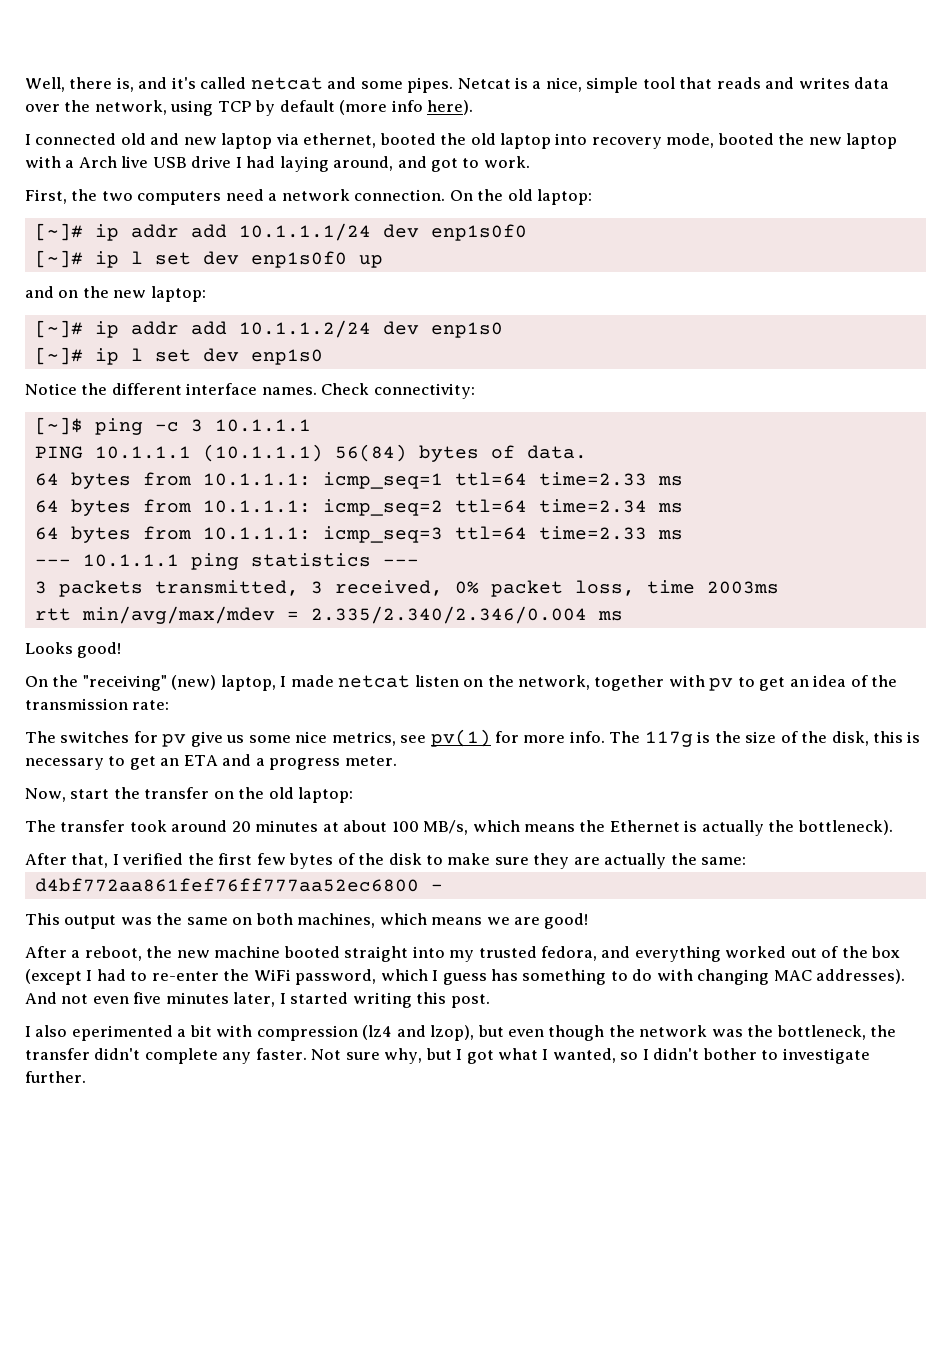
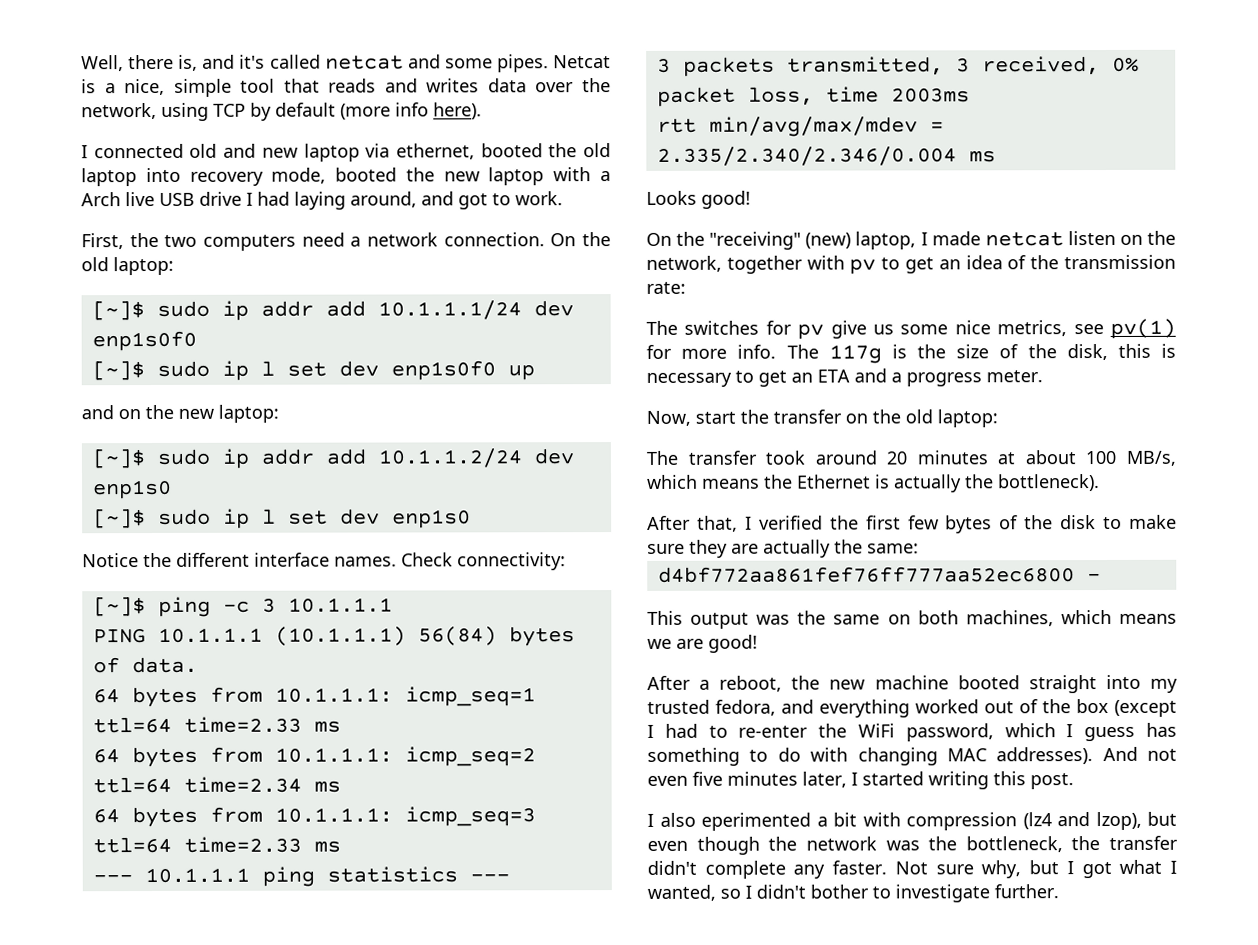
- [~]# ip addr add 10.1.1.1/24 dev enp1s0f0
+ [~]$ sudo ip addr add 10.1.1.1/24 dev enp1s0f0
- [~]# ip l set dev enp1s0f0 up
+ [~]$ sudo ip l set dev enp1s0f0 up
- [~]# ip addr add 10.1.1.2/24 dev enp1s0
+ [~]$ sudo ip addr add 10.1.1.2/24 dev enp1s0
- [~]# ip l set dev enp1s0
+ [~]$ sudo ip l set dev enp1s0

